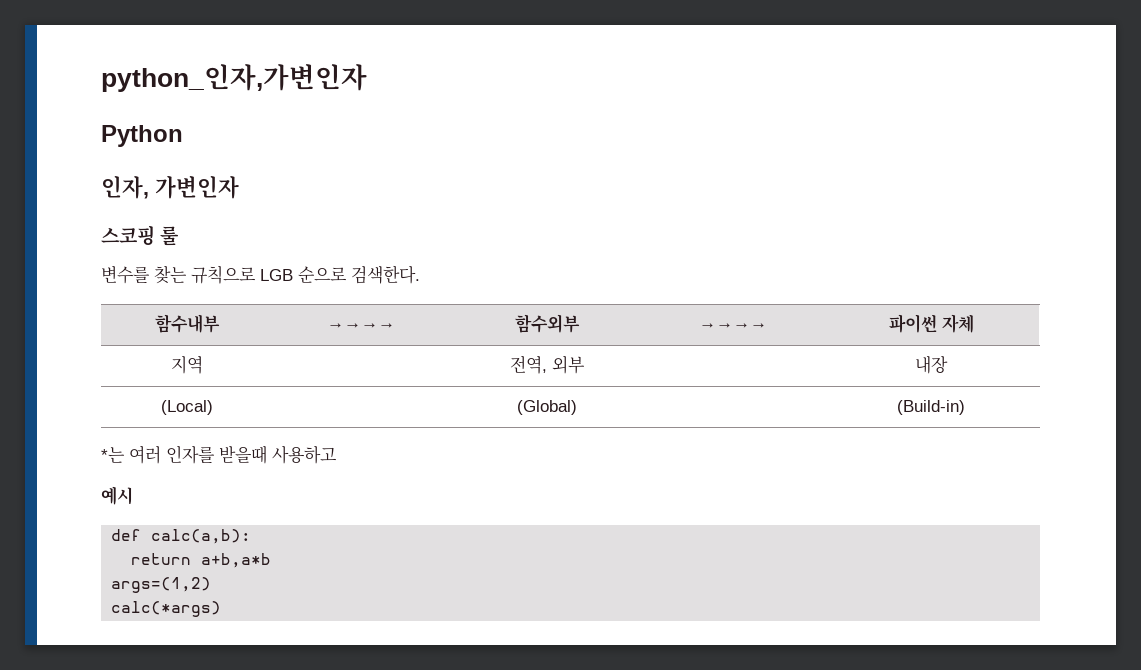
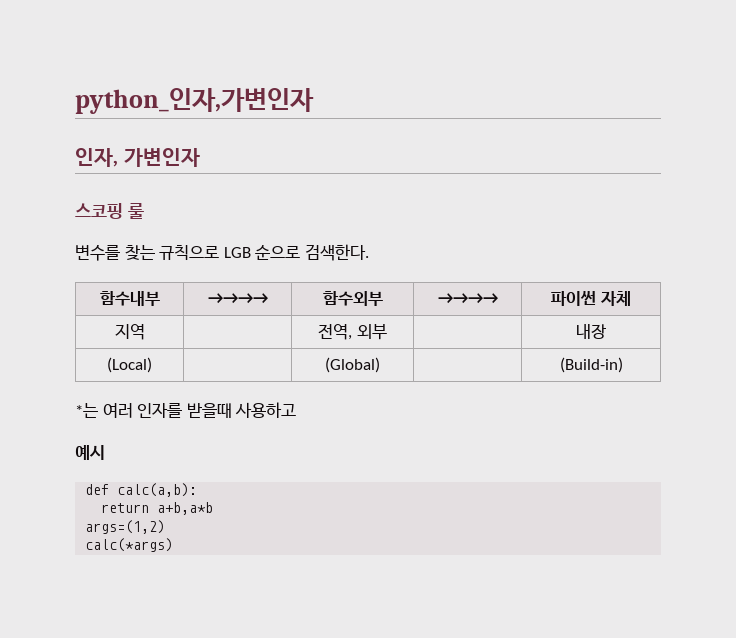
- Python

